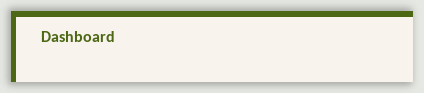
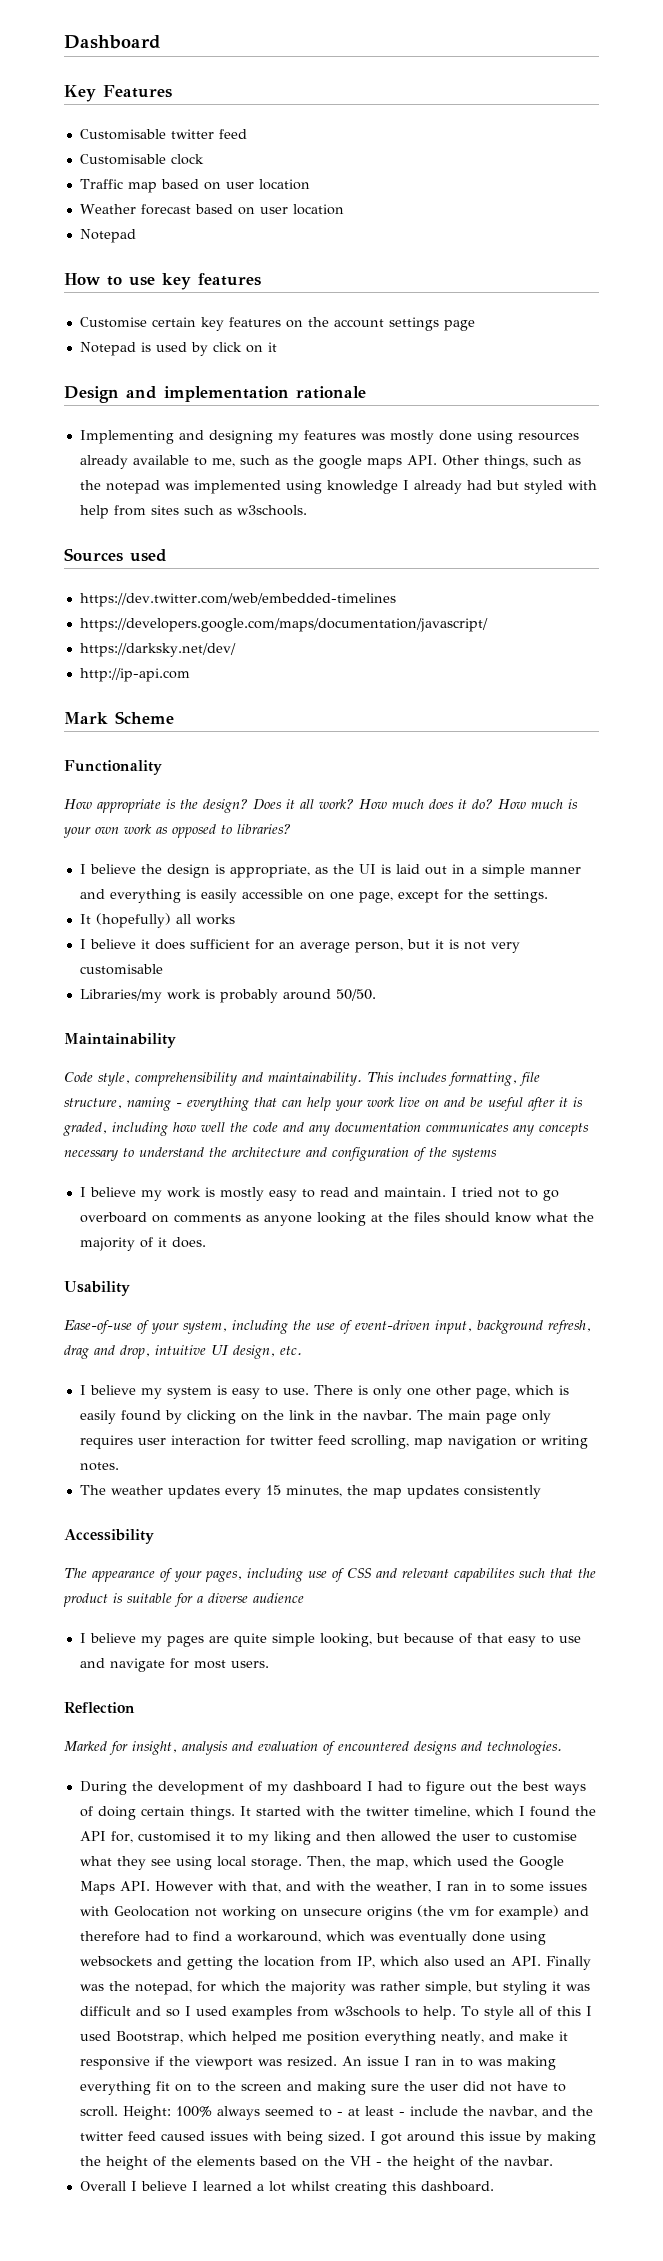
+ Key Features
+ Customisable twitter feed
+ Customisable clock
+ Traffic map based on user location
+ Weather forecast based on user location
+ Notepad
+ How to use key features
+ Customise certain key features on the account settings page
+ Notepad is used by click on it
+ Design and implementation rationale
+ Implementing and designing my features was mostly done using resources already available to me, such as the google maps API. Other things, such as the notepad was implemented using knowledge I already had but styled with help from sites such as w3schools.
+ Sources used
+ https://dev.twitter.com/web/embedded-timelines
+ https://developers.google.com/maps/documentation/javascript/
+ https://darksky.net/dev/
+ http://ip-api.com
+ Mark Scheme
+ Functionality
+ How appropriate is the design? Does it all work? How much does it do? How much is your own work as opposed to libraries?
+ I believe the design is appropriate, as the UI is laid out in a simple manner and everything is easily accessible on one page, except for the settings.
+ It (hopefully) all works
+ I believe it does sufficient for an average person, but it is not very customisable
+ Libraries/my work is probably around 50/50.
+ Maintainability
+ Code style, comprehensibility and maintainability. This includes formatting, file structure, naming - everything that can help your work live on and be useful after it is graded, including how well the code and any documentation communicates any concepts necessary to understand the architecture and configuration of the systems
+ I believe my work is mostly easy to read and maintain. I tried not to go overboard on comments as anyone looking at the files should know what the majority of it does.
+ Usability
+ Ease-of-use of your system, including the use of event-driven input, background refresh, drag and drop, intuitive UI design, etc.
+ I believe my system is easy to use. There is only one other page, which is easily found by clicking on the link in the navbar. The main page only requires user interaction for twitter feed scrolling, map navigation or writing notes.
+ The weather updates every 15 minutes, the map updates consistently
+ Accessibility
+ The appearance of your pages, including use of CSS and relevant capabilites such that the product is suitable for a diverse audience
+ I believe my pages are quite simple looking, but because of that easy to use and navigate for most users.
+ Reflection
+ Marked for insight, analysis and evaluation of encountered designs and technologies.
+ During the development of my dashboard I had to figure out the best ways of doing certain things. It started with the twitter timeline, which I found the API for, customised it to my liking and then allowed the user to customise what they see using local storage. Then, the map, which used the Google Maps API. However with that, and with the weather, I ran in to some issues with Geolocation not working on unsecure origins (the vm for example) and therefore had to find a workaround, which was eventually done using websockets and getting the location from IP, which also used an API. Finally was the notepad, for which the majority was rather simple, but styling it was difficult and so I used examples from w3schools to help. To style all of this I used Bootstrap, which helped me position everything neatly, and make it responsive if the viewport was resized. An issue I ran in to was making everything fit on to the screen and making sure the user did not have to scroll. Height: 100% always seemed to - at least - include the navbar, and the twitter feed caused issues with being sized. I got around this issue by making the height of the elements based on the VH - the height of the navbar.
+ Overall I believe I learned a lot whilst creating this dashboard.

